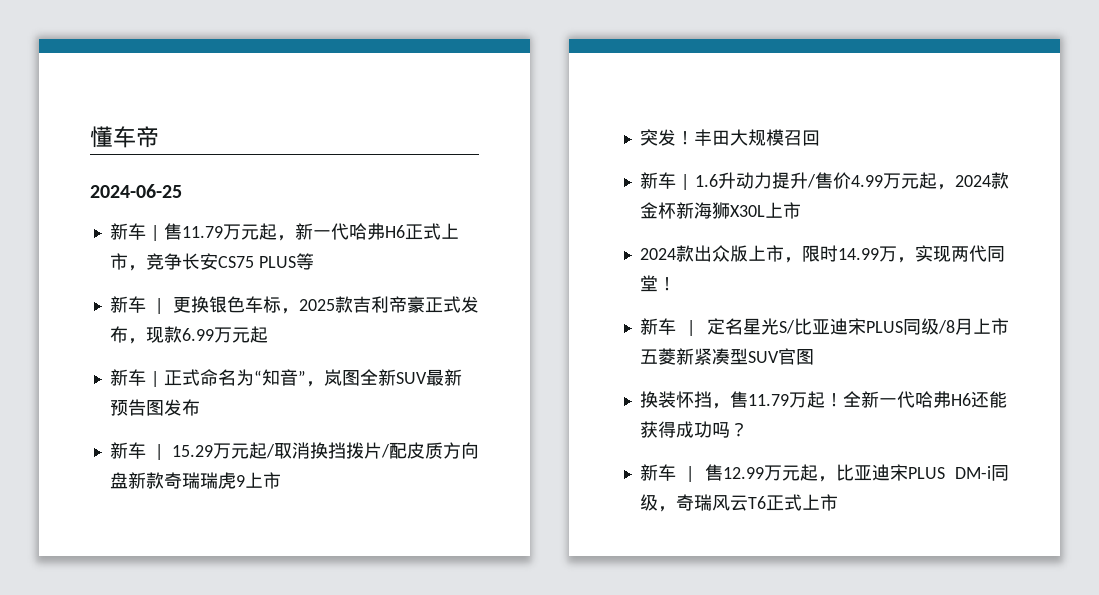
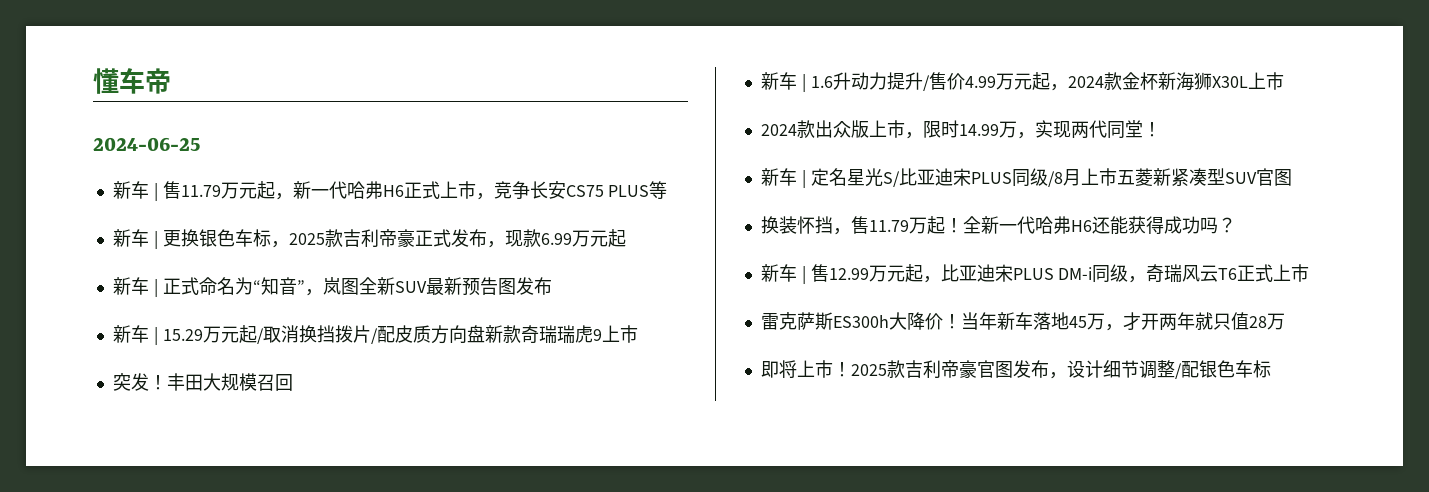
+ 雷克萨斯ES300h大降价！当年新车落地45万，才开两年就只值28万
+ 即将上市！2025款吉利帝豪官图发布，设计细节调整/配银色车标

